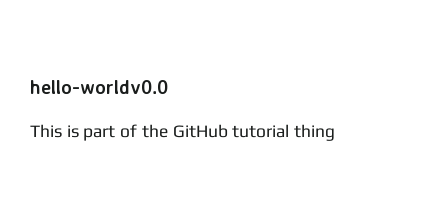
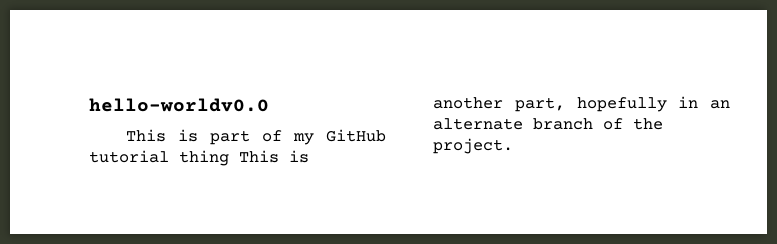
- This is part of the GitHub tutorial thing
+ This is part of my GitHub tutorial thing This is another part, hopefully in an alternate branch of the project.

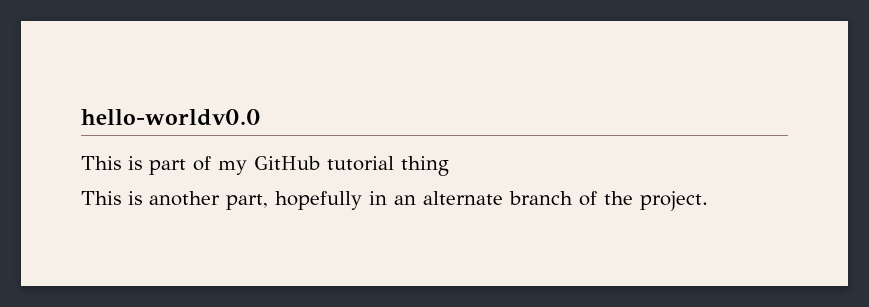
- This is part of my GitHub tutorial thing This is another part, hopefully in an alternate branch of the project.
+ This is part of my GitHub tutorial thing
+ This is another part, hopefully in an alternate branch of the project.

